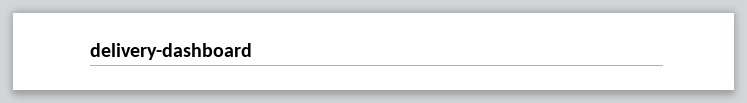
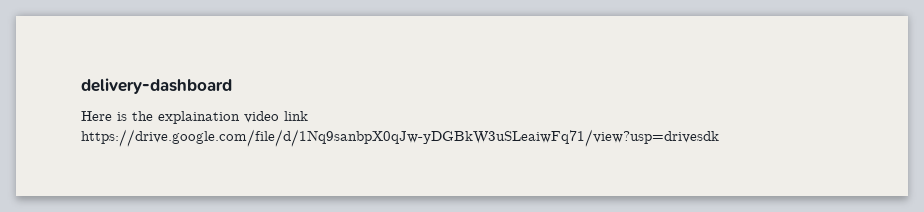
+ Here is the explaination video link https://drive.google.com/file/d/1Nq9sanbpX0qJw-yDGBkW3uSLeaiwFq71/view?usp=drivesdk

